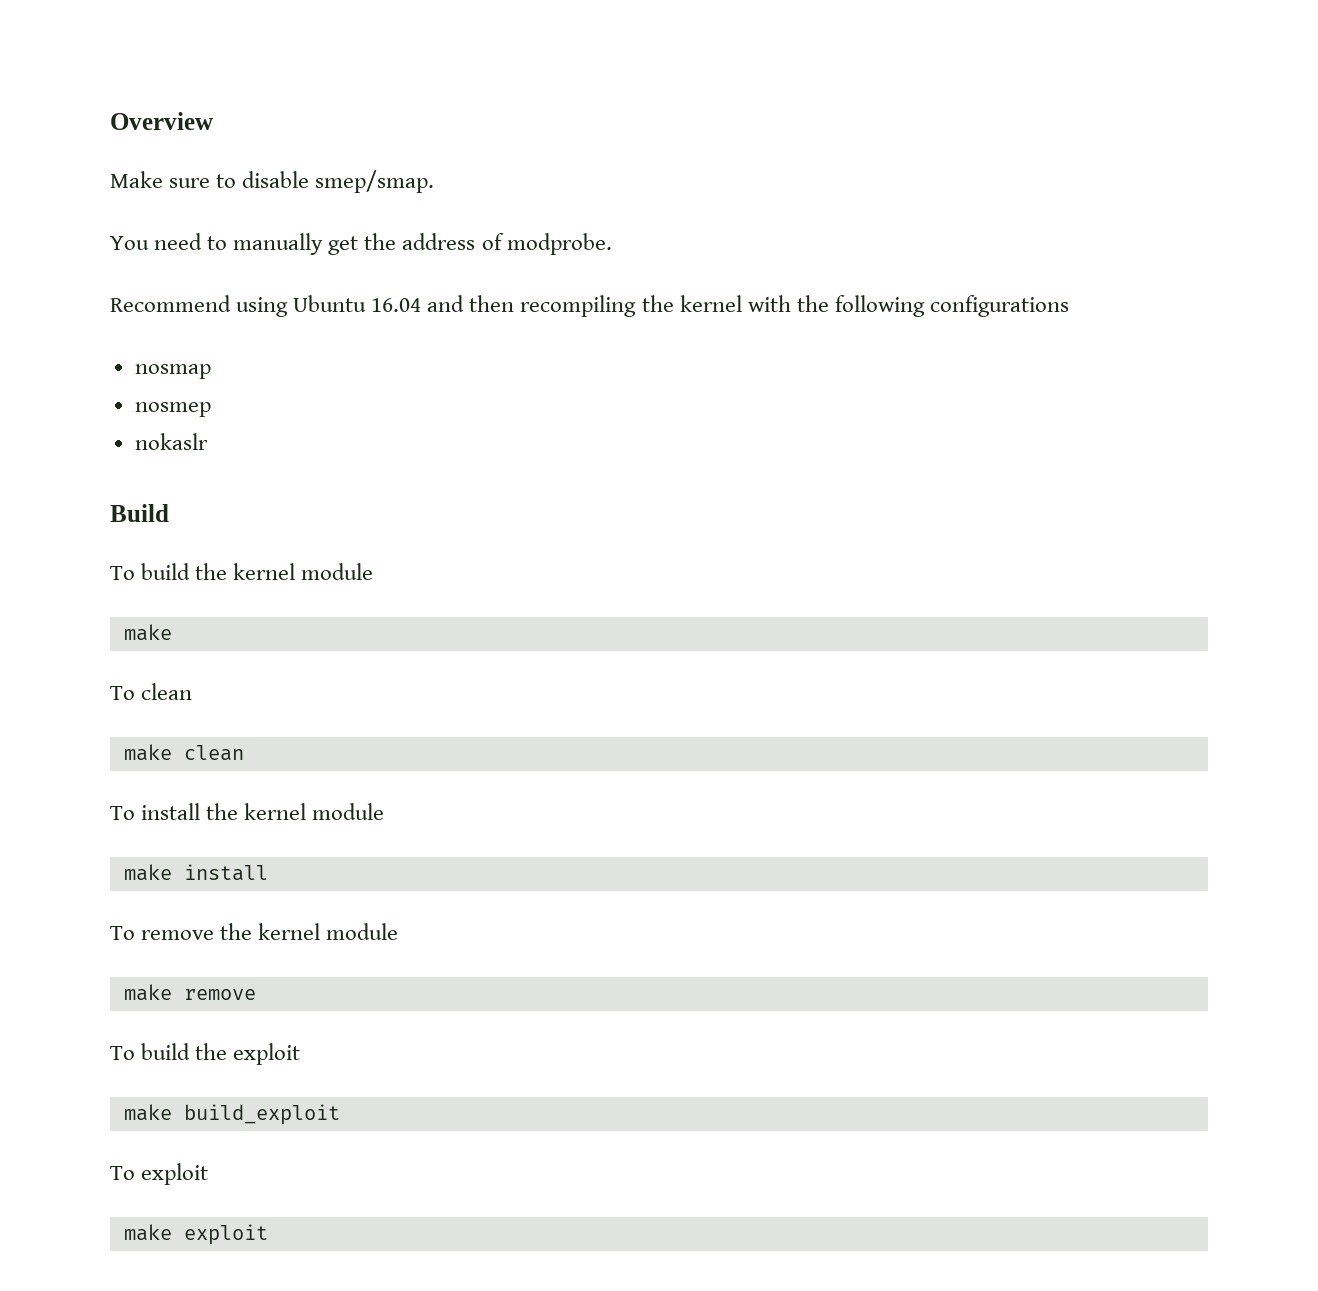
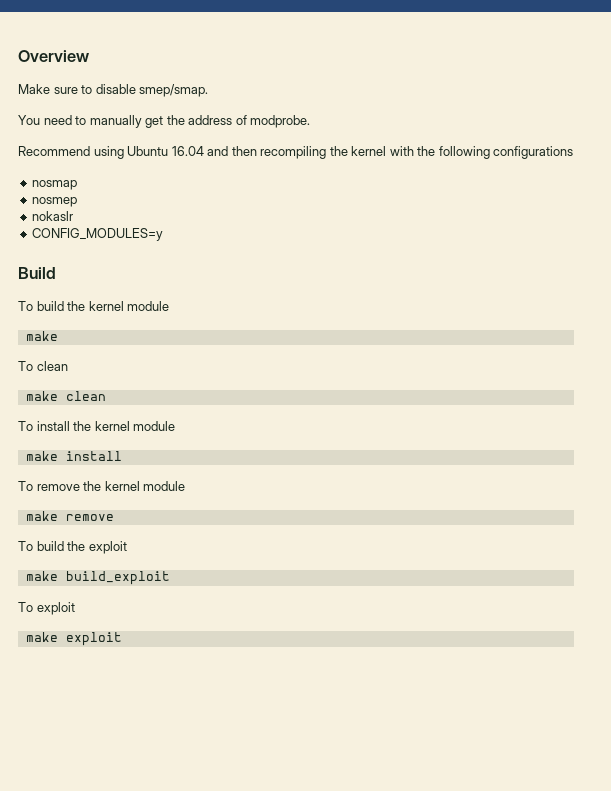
+ CONFIG_MODULES=y

